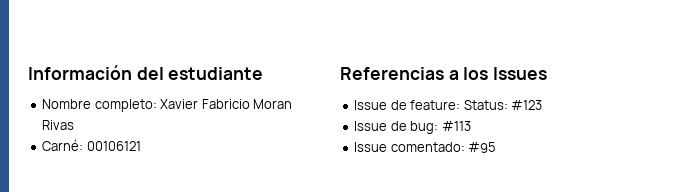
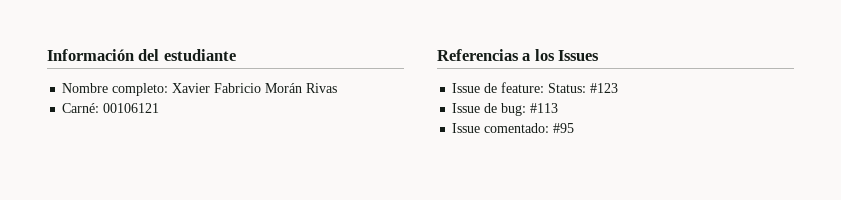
- Nombre completo: Xavier Fabricio Moran Rivas
+ Nombre completo: Xavier Fabricio Morán Rivas

